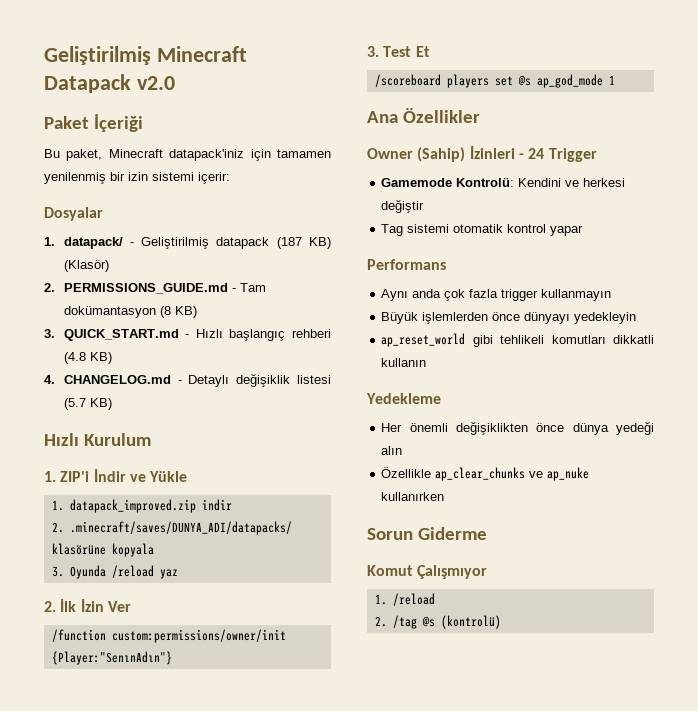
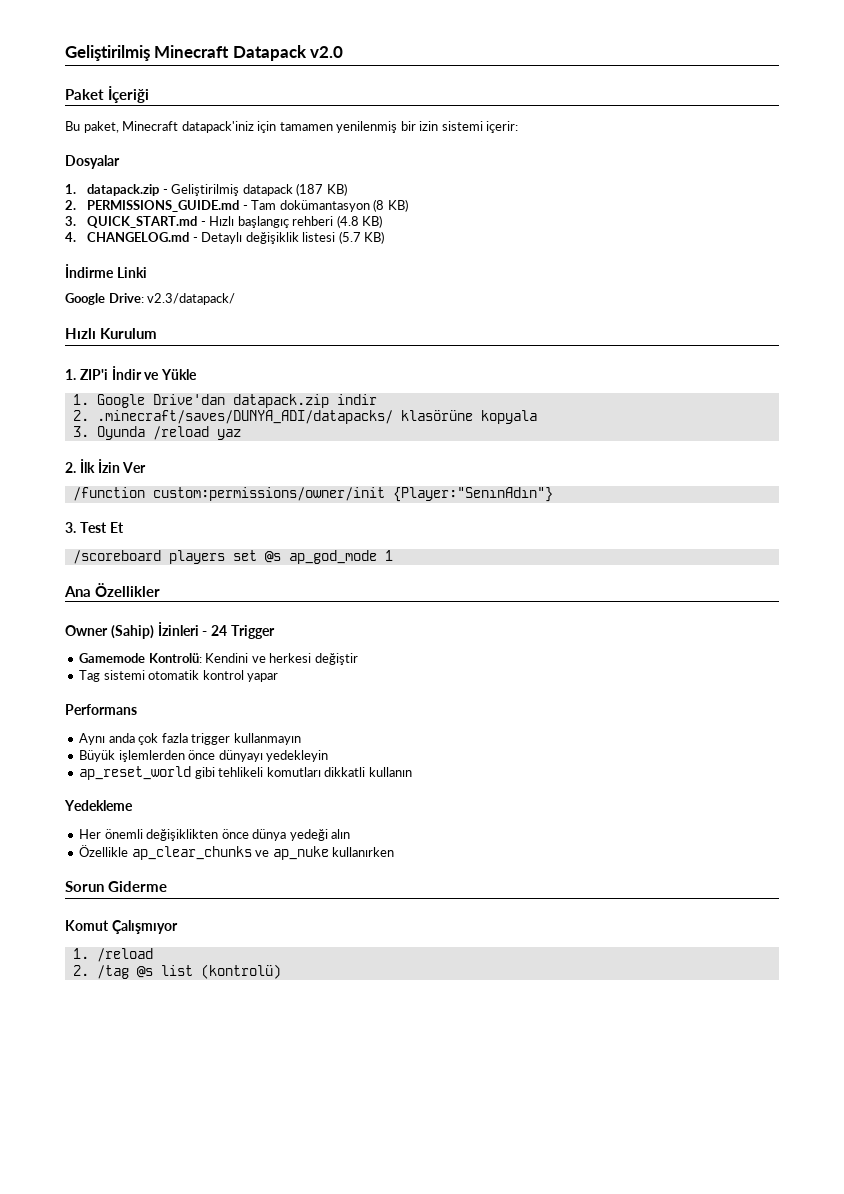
- 1. datapack/ - Geliştirilmiş datapack (187 KB) (Klasör)
+ 1. datapack.zip - Geliştirilmiş datapack (187 KB)
+ İndirme Linki
+ Google Drive: v2.3/datapack/
- 1. datapack_improved.zip indir
+ 1. Google Drive'dan datapack.zip indir
- 2. /tag @s (kontrolü)
+ 2. /tag @s list (kontrolü)

